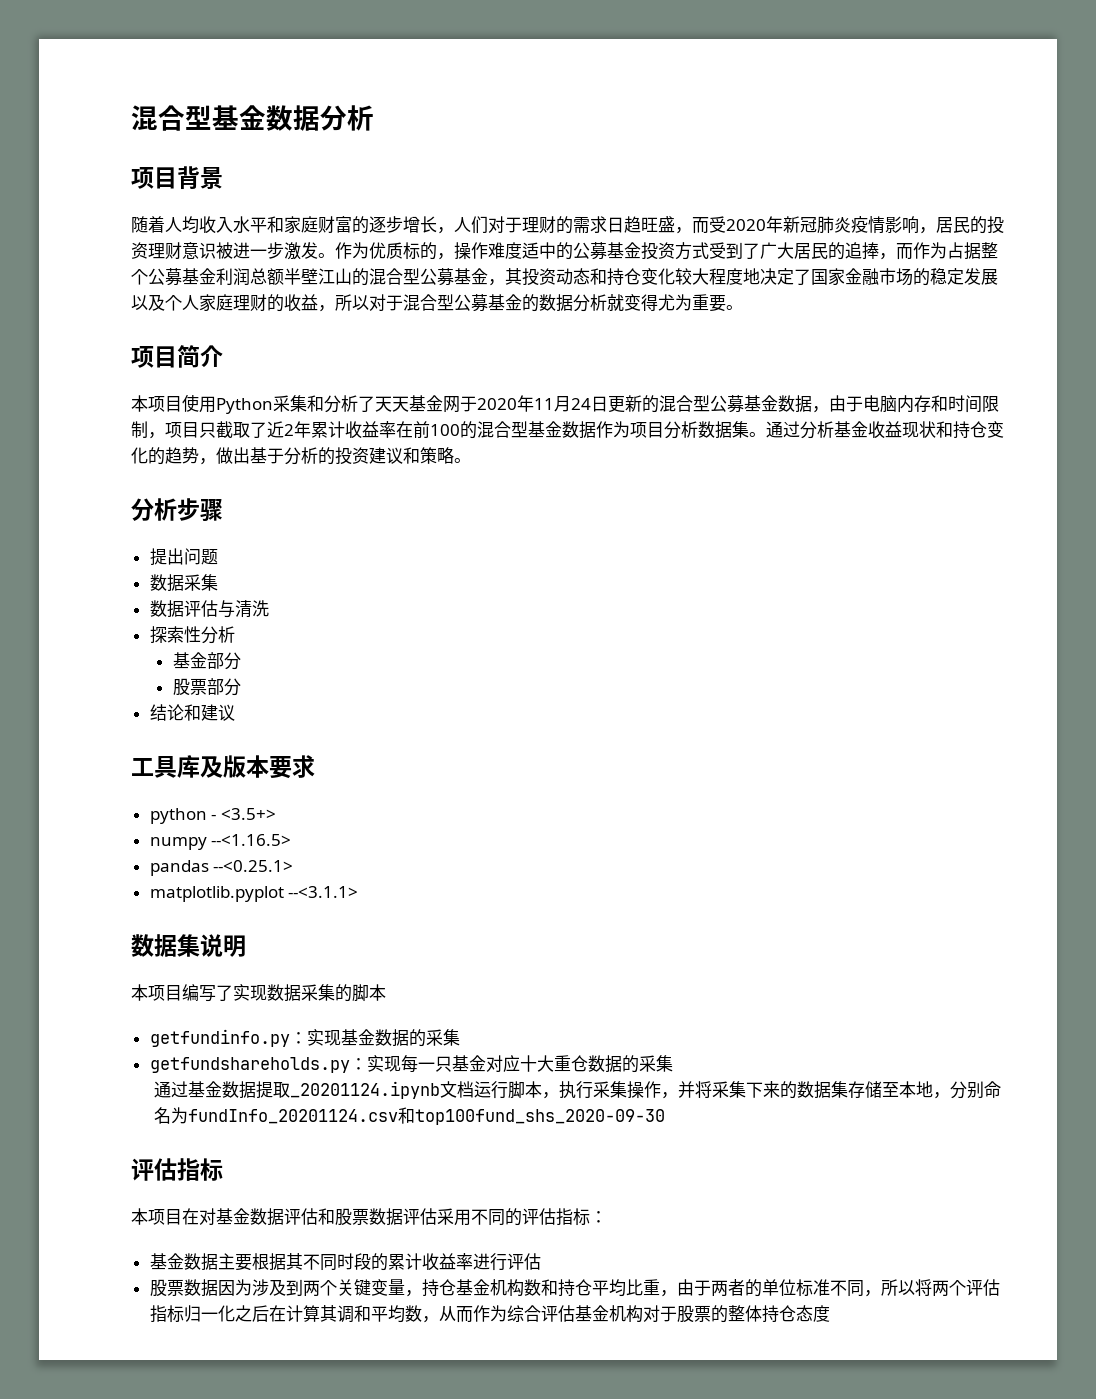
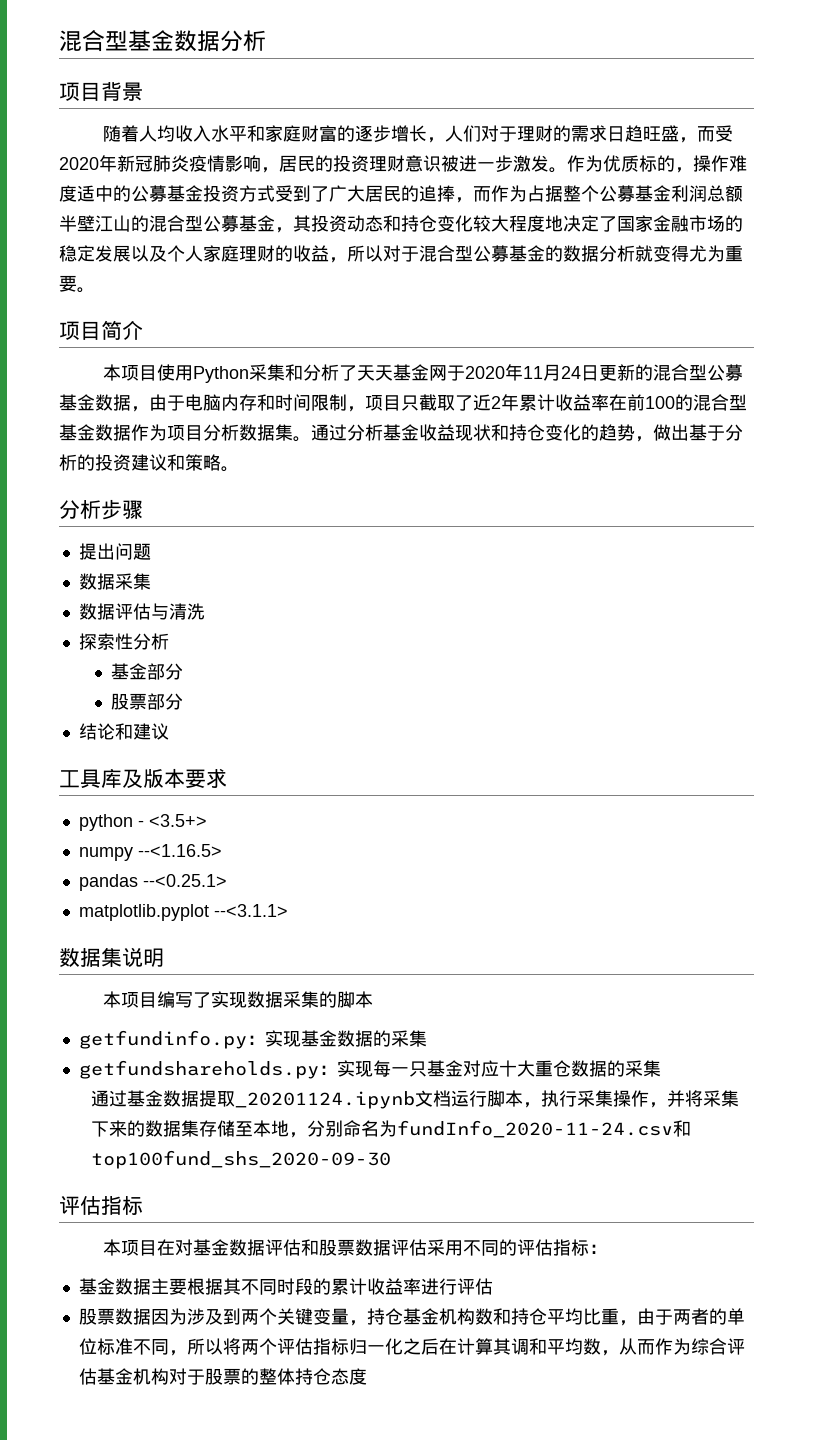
- 通过基金数据提取_20201124.ipynb文档运行脚本，执行采集操作，并将采集下来的数据集存储至本地，分别命名为fundInfo_20201124.csv和top100fund_shs_2020-09-30
+ 通过基金数据提取_20201124.ipynb文档运行脚本，执行采集操作，并将采集下来的数据集存储至本地，分别命名为fundInfo_2020-11-24.csv和top100fund_shs_2020-09-30

